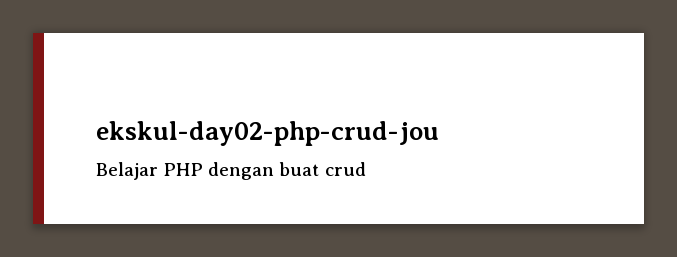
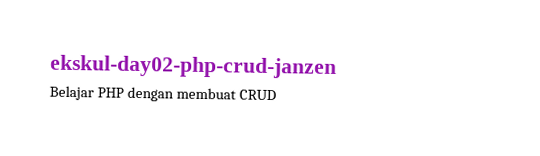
- ekskul-day02-php-crud-jou
+ ekskul-day02-php-crud-janzen
- Belajar PHP dengan buat crud
+ Belajar PHP dengan membuat CRUD

